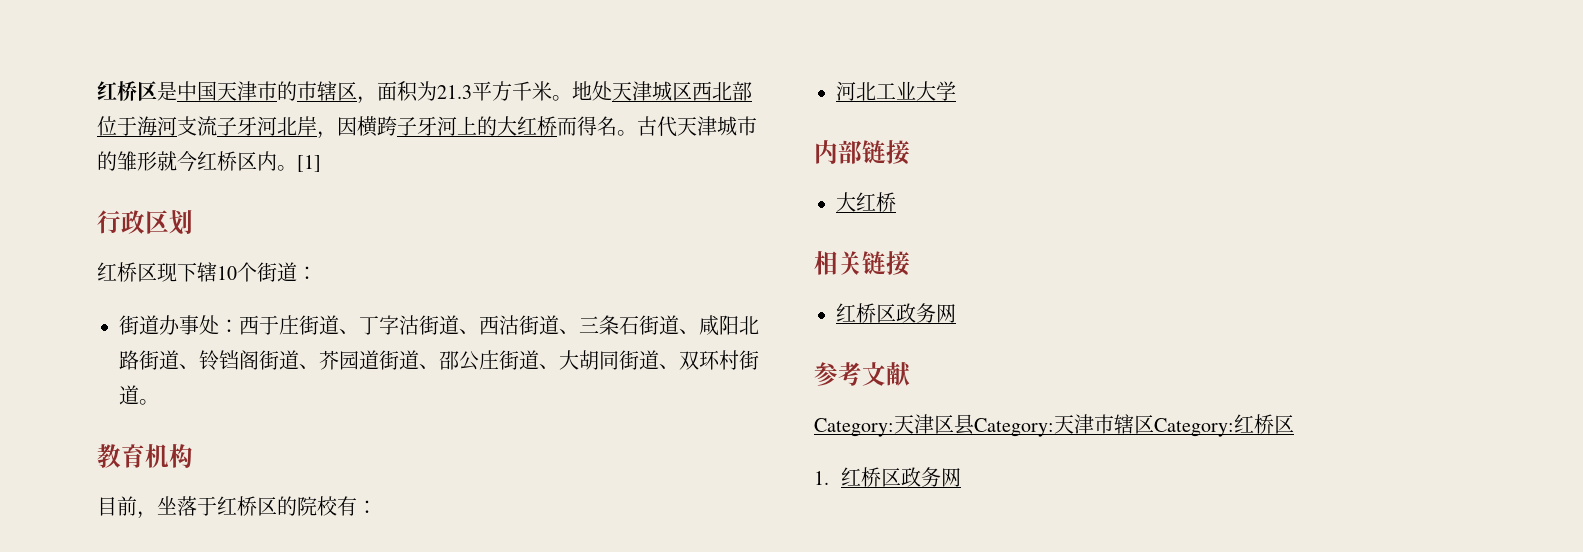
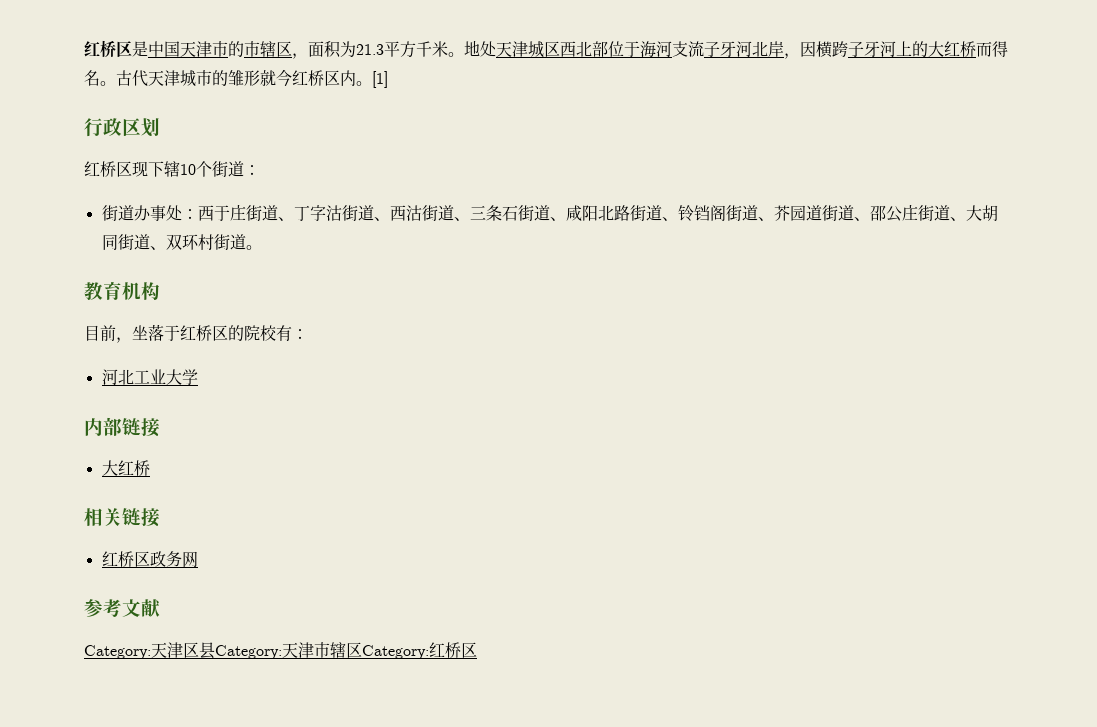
- 1.红桥区政务网

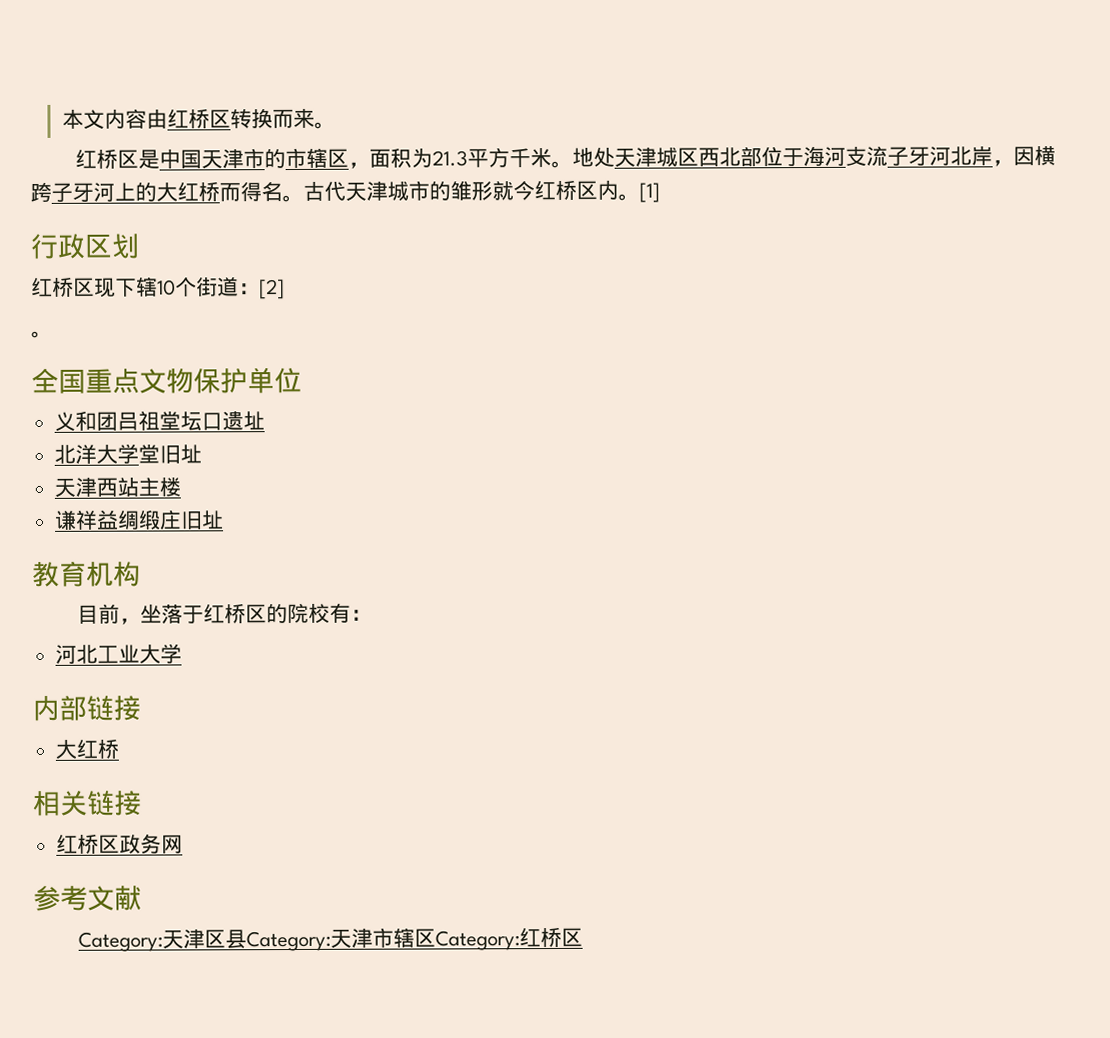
+ 本文内容由红桥区转换而来。
- 红桥区现下辖10个街道：
- 街道办事处：西于庄街道、丁字沽街道、西沽街道、三条石街道、咸阳北路街道、铃铛阁街道、芥园道街道、邵公庄街道、大胡同街道、双环村街道。
+ 红桥区现下辖10个街道：[2]
+ 。
+ 全国重点文物保护单位
+ 义和团吕祖堂坛口遗址
+ 北洋大学堂旧址
+ 天津西站主楼
+ 谦祥益绸缎庄旧址

